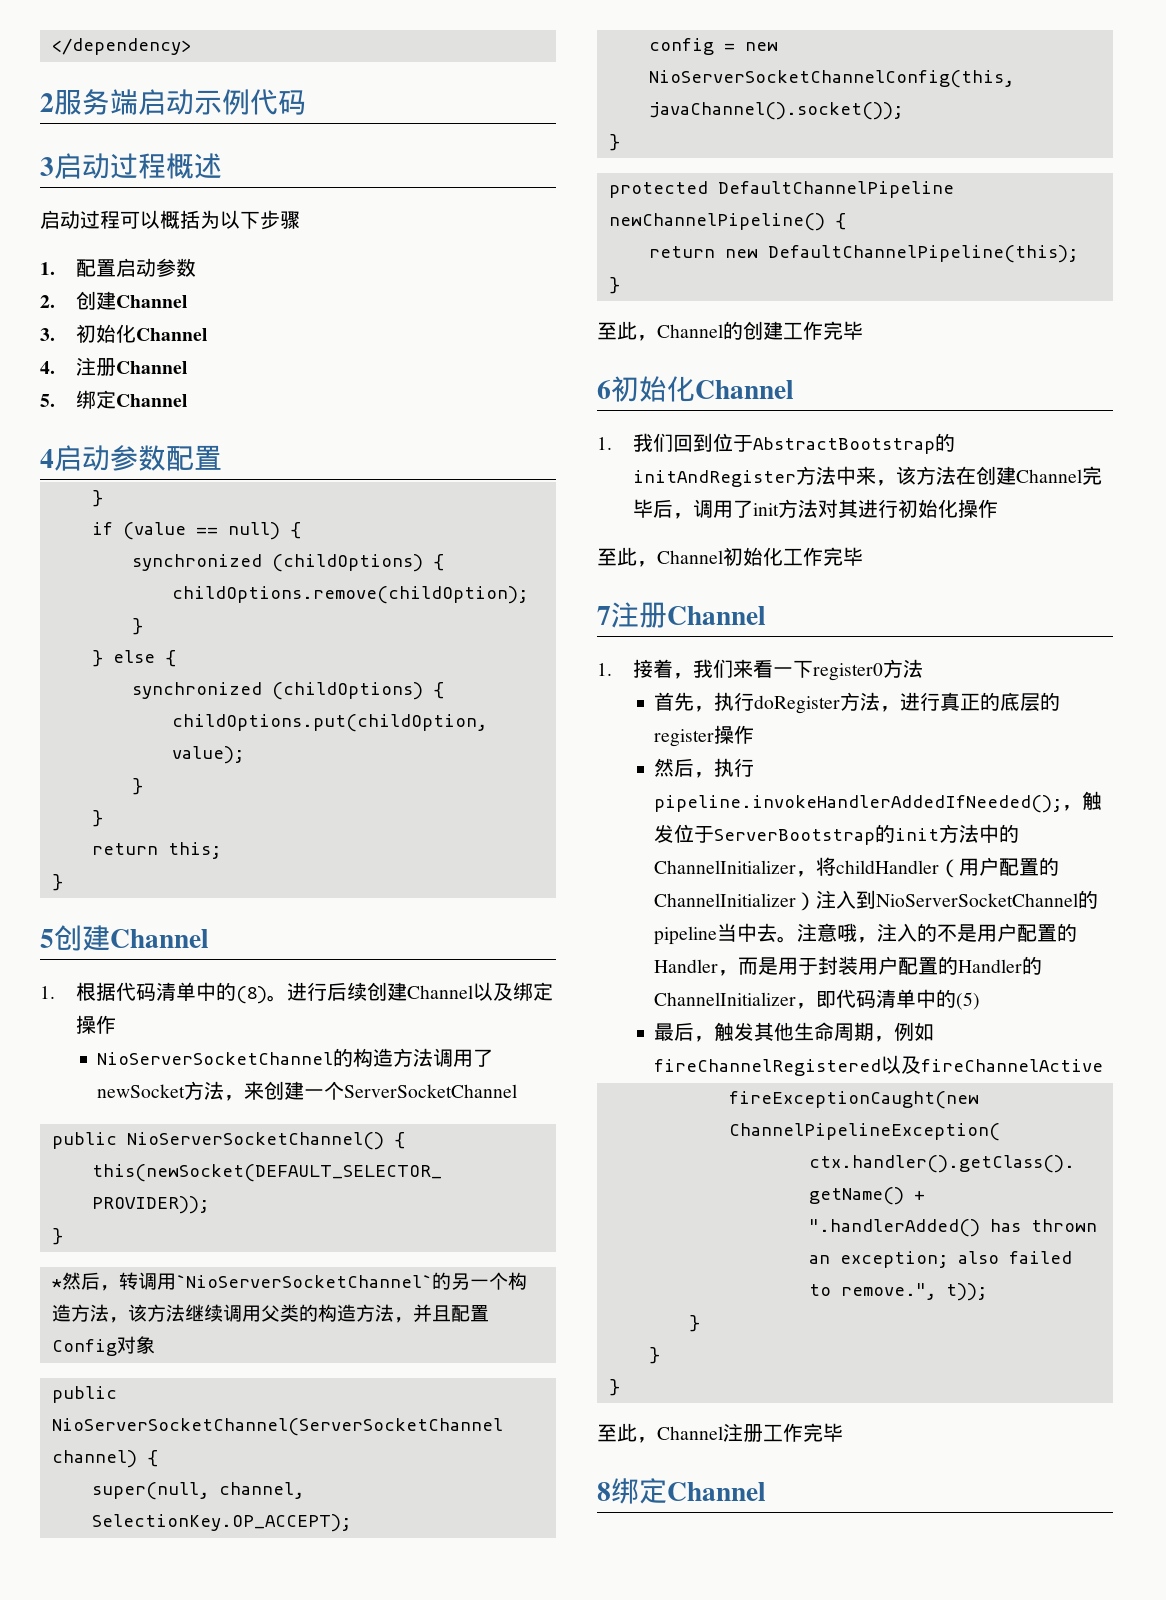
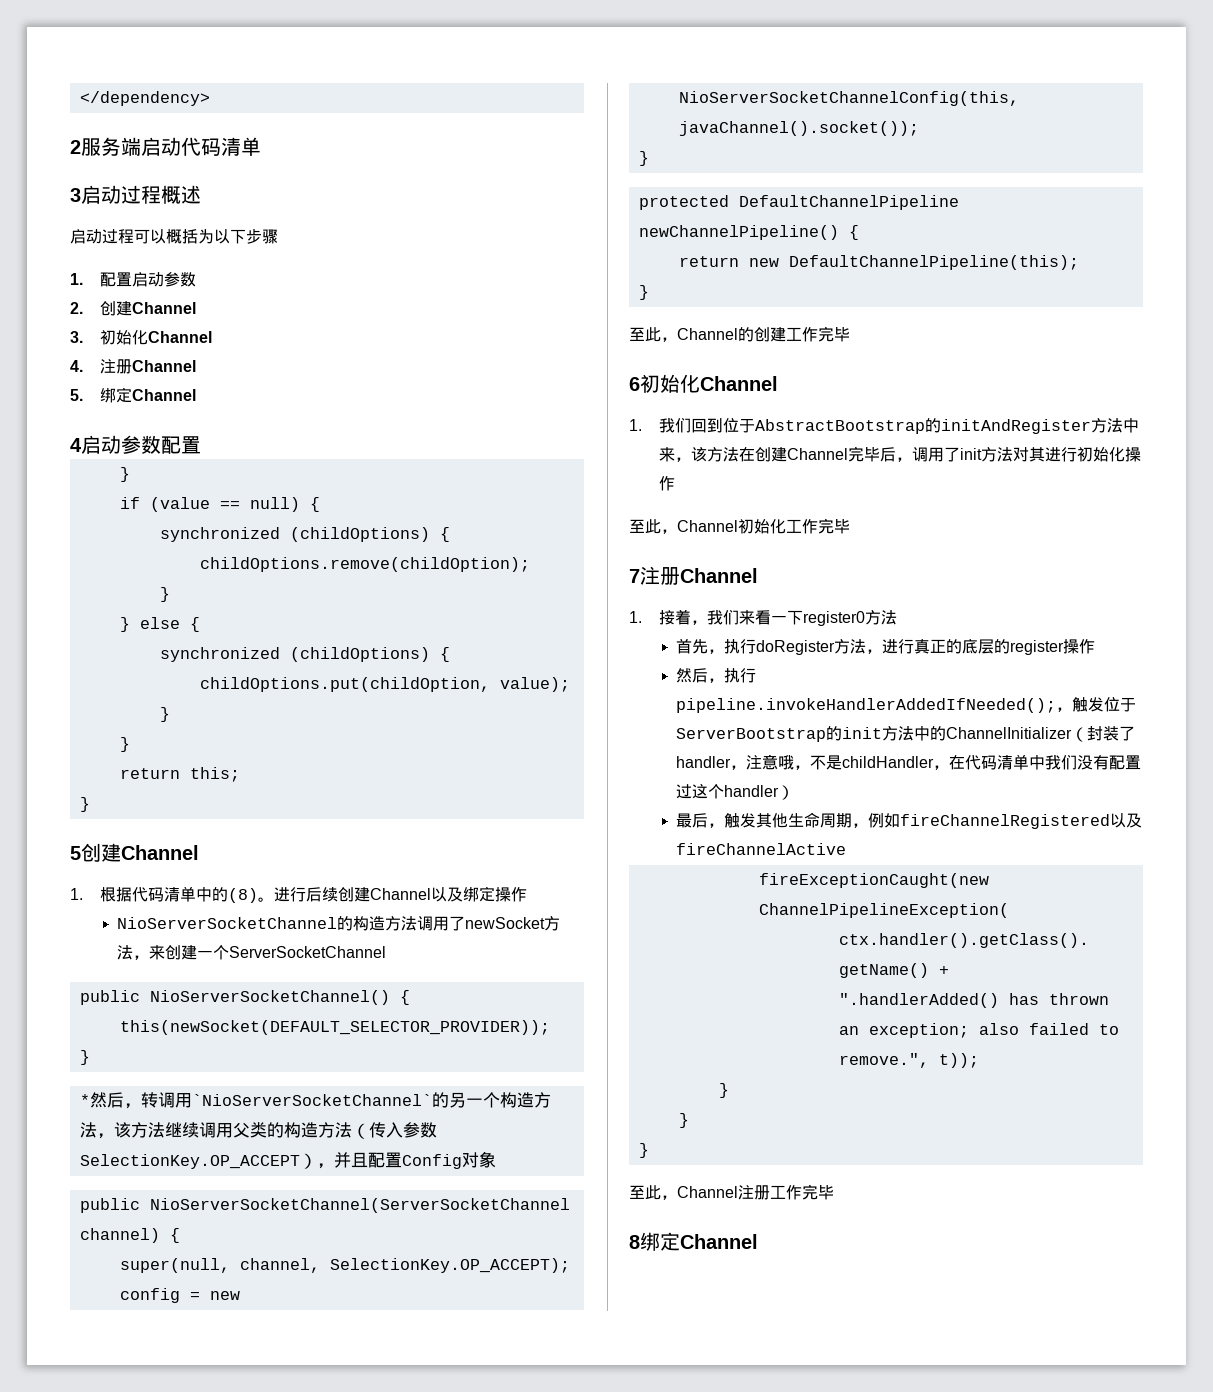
- 2服务端启动示例代码
+ 2服务端启动代码清单
- *然后，转调用`NioServerSocketChannel`的另一个构造方法，该方法继续调用父类的构造方法，并且配置Config对象
+ *然后，转调用`NioServerSocketChannel`的另一个构造方法，该方法继续调用父类的构造方法（传入参数SelectionKey.OP_ACCEPT），并且配置Config对象
- 然后，执行pipeline.invokeHandlerAddedIfNeeded();，触发位于ServerBootstrap的init方法中的ChannelInitializer，将childHandler（用户配置的ChannelInitializer）注入到NioServerSocketChannel的pipeline当中去。注意哦，注入的不是用户配置的Handler，而是用于封装用户配置的Handler的ChannelInitializer，即代码清单中的(5)
+ 然后，执行pipeline.invokeHandlerAddedIfNeeded();，触发位于ServerBootstrap的init方法中的ChannelInitializer（封装了handler，注意哦，不是childHandler，在代码清单中我们没有配置过这个handler）

